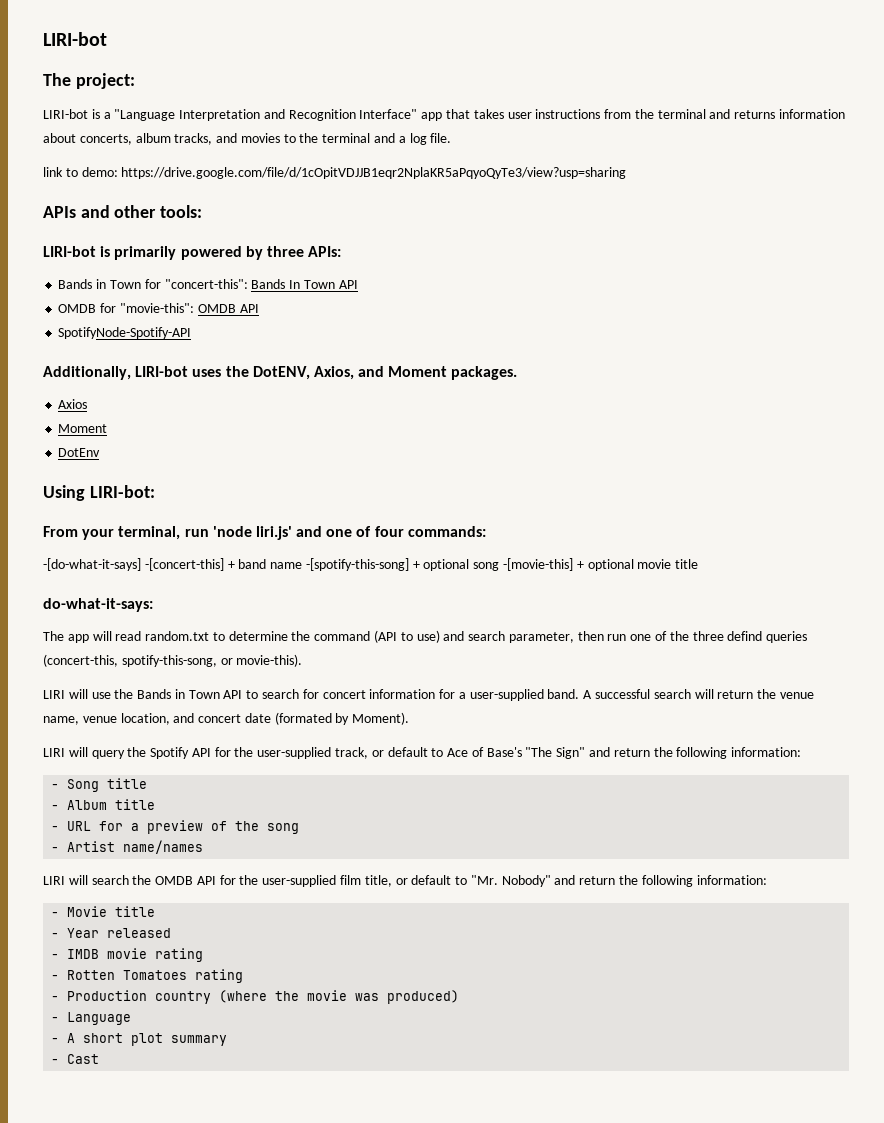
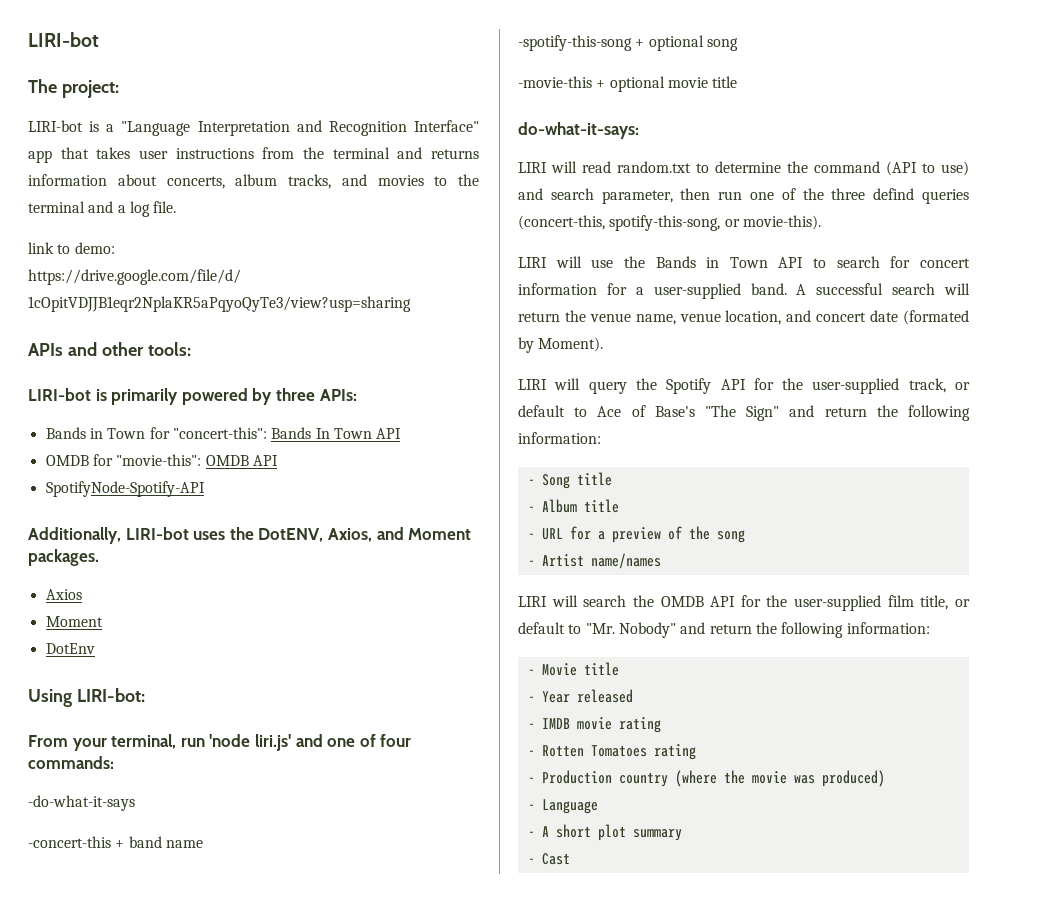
- -[do-what-it-says] -[concert-this] + band name -[spotify-this-song] + optional song -[movie-this] + optional movie title
+ -do-what-it-says
+ -concert-this + band name
+ -spotify-this-song + optional song
+ -movie-this + optional movie title
- The app will read random.txt to determine the command (API to use) and search parameter, then run one of the three defind queries (concert-this, spotify-this-song, or movie-this).
+ LIRI will read random.txt to determine the command (API to use) and search parameter, then run one of the three defind queries (concert-this, spotify-this-song, or movie-this).

